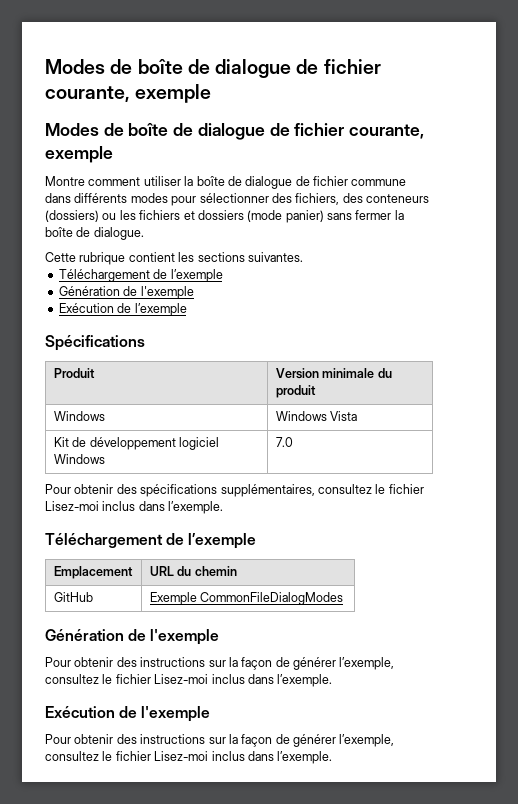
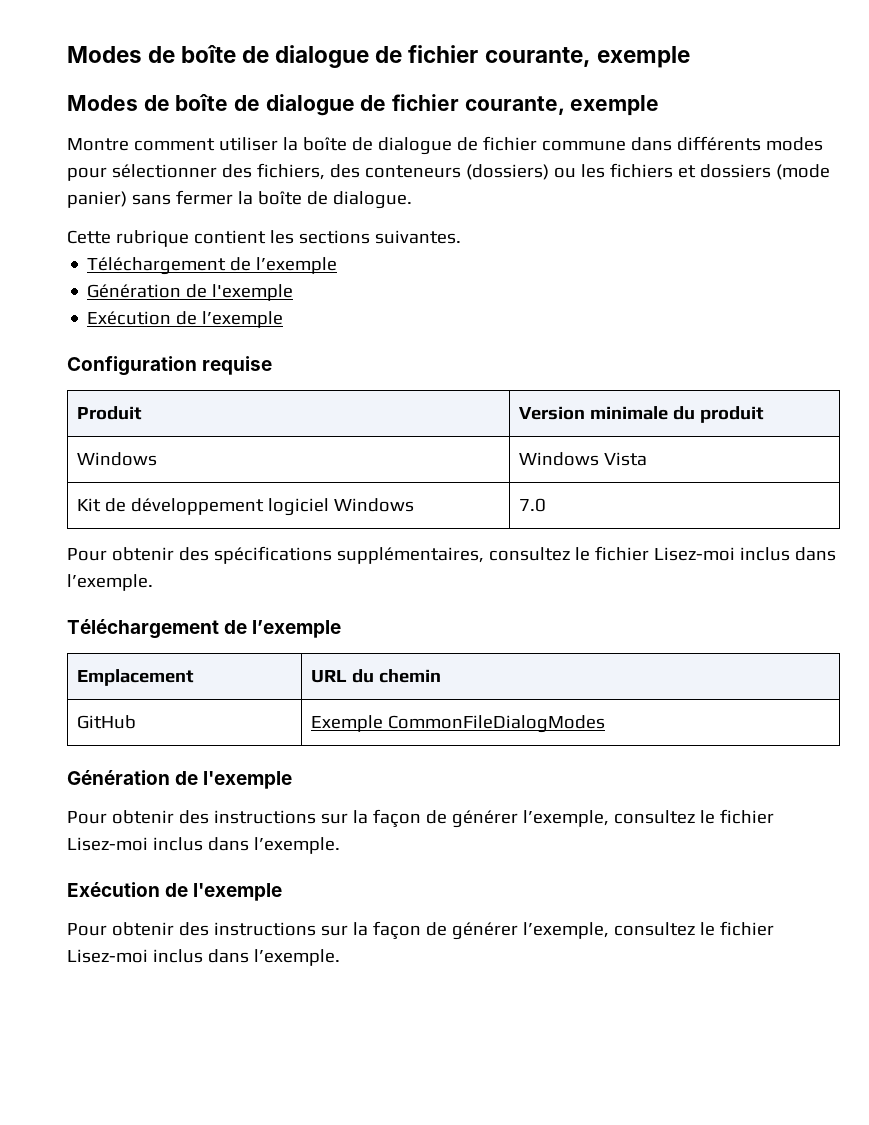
- Spécifications
+ Configuration requise

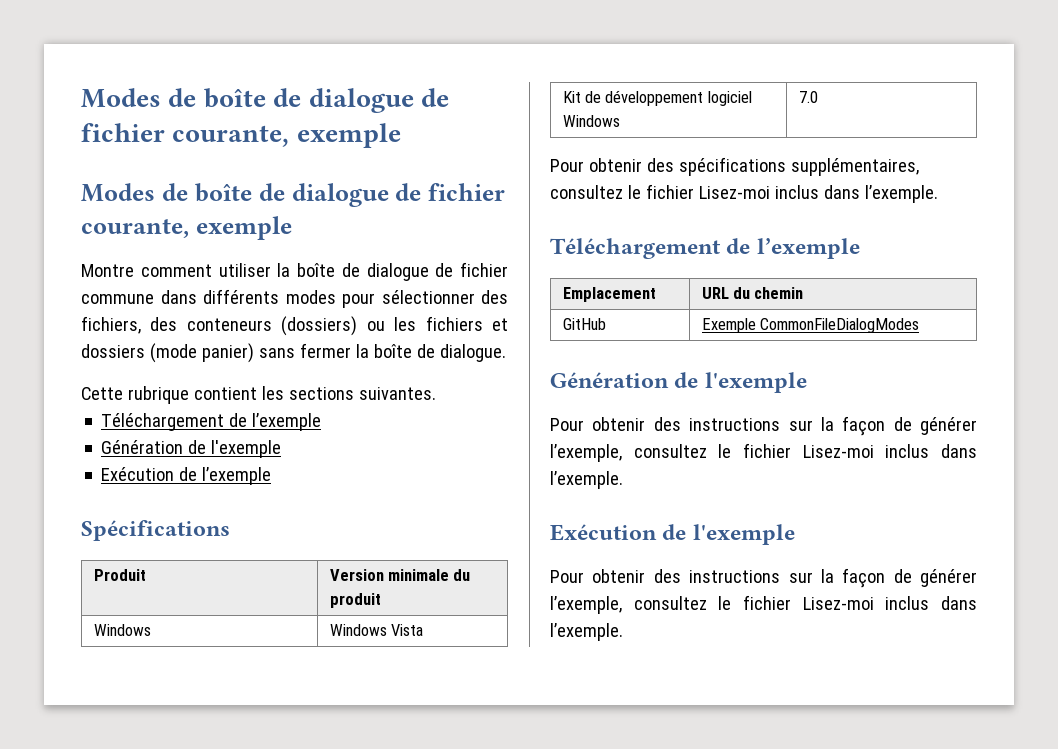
- Configuration requise
+ Spécifications

